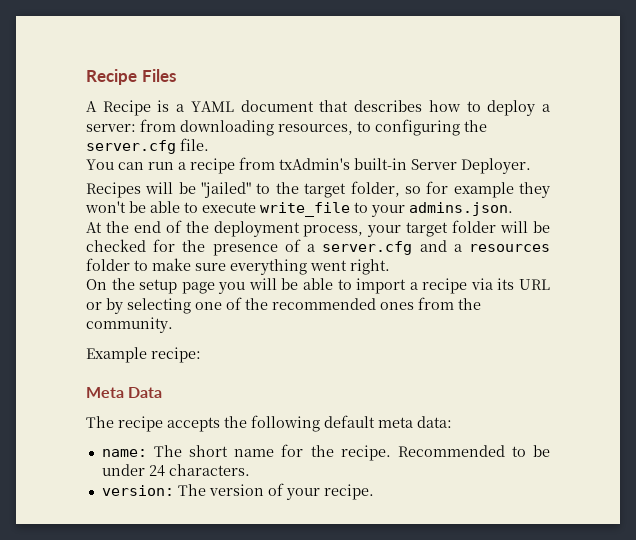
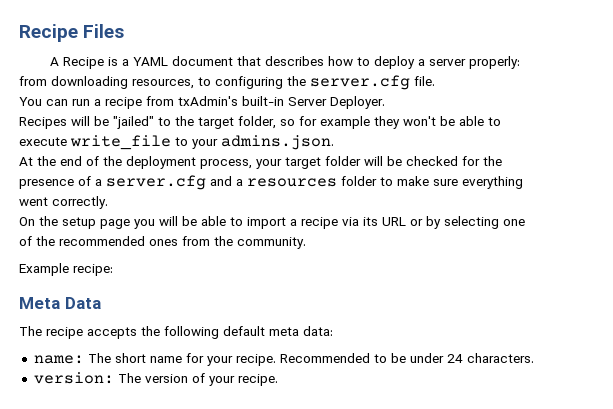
- A Recipe is a YAML document that describes how to deploy a server: from downloading resources, to configuring the server.cfg file.
+ A Recipe is a YAML document that describes how to deploy a server properly: from downloading resources, to configuring the server.cfg file.
- At the end of the deployment process, your target folder will be checked for the presence of a server.cfg and a resources folder to make sure everything went right.
+ At the end of the deployment process, your target folder will be checked for the presence of a server.cfg and a resources folder to make sure everything went correctly.
- name: The short name for the recipe.
+ name: The short name for your recipe.

